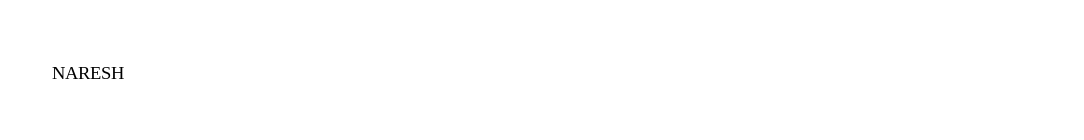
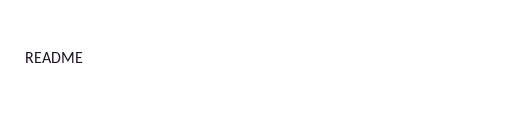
- NARESH
+ README

